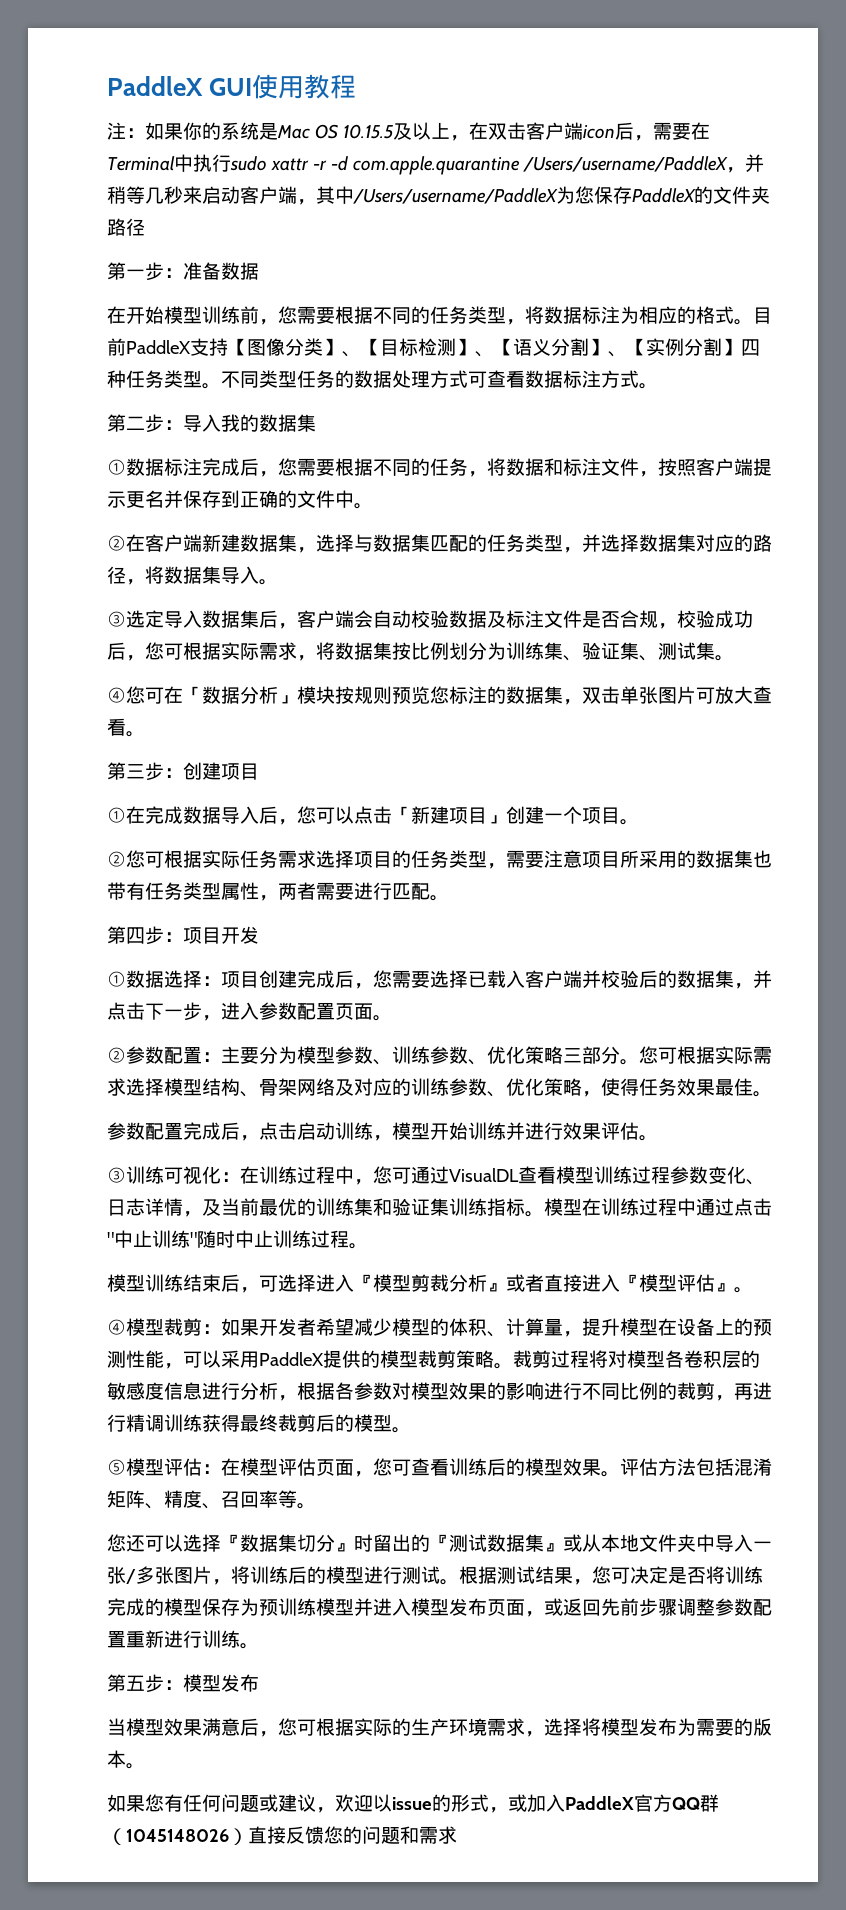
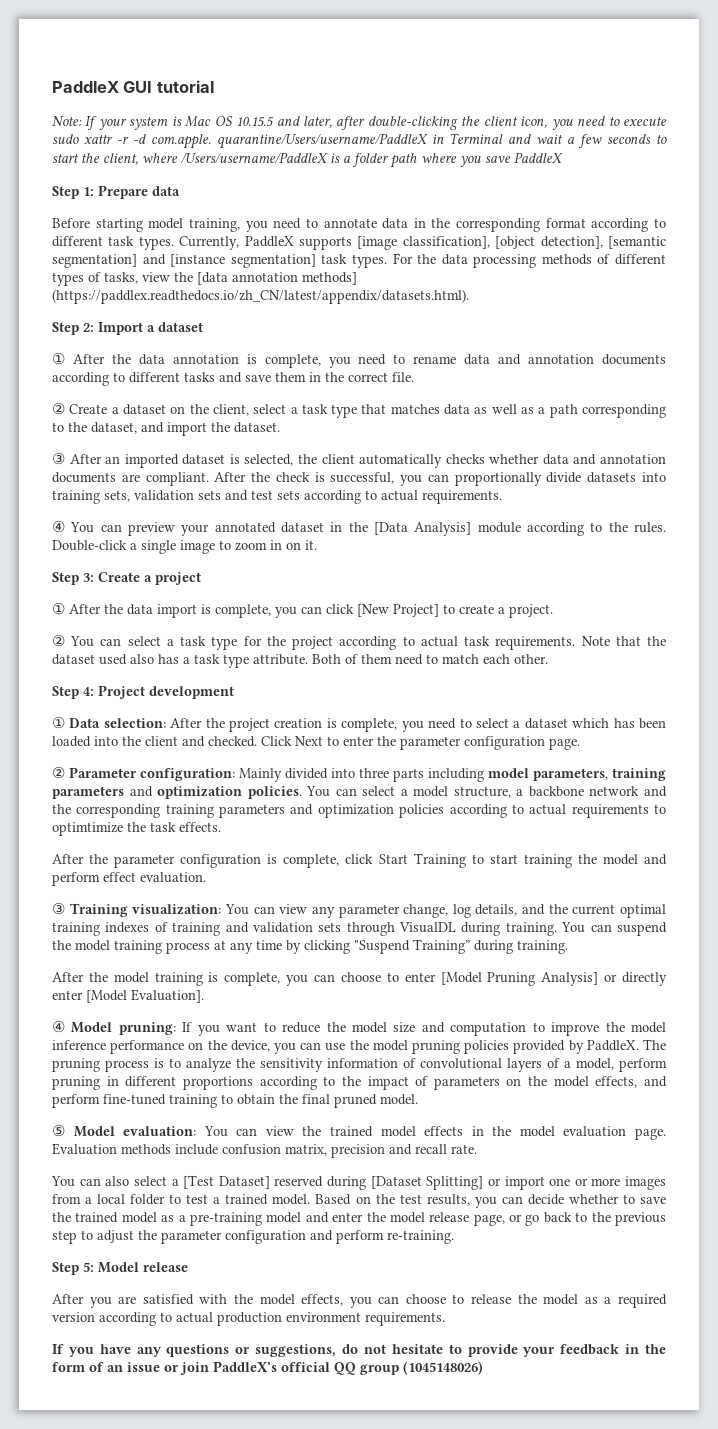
- PaddleX GUI使用教程
- 注：如果你的系统是Mac OS 10.15.5及以上，在双击客户端icon后，需要在Terminal中执行sudo xattr -r -d com.apple.quarantine /Users/username/PaddleX，并稍等几秒来启动客户端，其中/Users/username/PaddleX为您保存PaddleX的文件夹路径
- 第一步：准备数据
- 在开始模型训练前，您需要根据不同的任务类型，将数据标注为相应的格式。目前PaddleX支持【图像分类】、【目标检测】、【语义分割】、【实例分割】四种任务类型。不同类型任务的数据处理方式可查看数据标注方式。
- 第二步：导入我的数据集
- ①数据标注完成后，您需要根据不同的任务，将数据和标注文件，按照客户端提示更名并保存到正确的文件中。
- ②在客户端新建数据集，选择与数据集匹配的任务类型，并选择数据集对应的路径，将数据集导入。
- ③选定导入数据集后，客户端会自动校验数据及标注文件是否合规，校验成功后，您可根据实际需求，将数据集按比例划分为训练集、验证集、测试集。
- ④您可在「数据分析」模块按规则预览您标注的数据集，双击单张图片可放大查看。
- 第三步：创建项目
- ①在完成数据导入后，您可以点击「新建项目」创建一个项目。
- ②您可根据实际任务需求选择项目的任务类型，需要注意项目所采用的数据集也带有任务类型属性，两者需要进行匹配。
- 第四步：项目开发
- ①数据选择：项目创建完成后，您需要选择已载入客户端并校验后的数据集，并点击下一步，进入参数配置页面。
- ②参数配置：主要分为模型参数、训练参数、优化策略三部分。您可根据实际需求选择模型结构、骨架网络及对应的训练参数、优化策略，使得任务效果最佳。
- 参数配置完成后，点击启动训练，模型开始训练并进行效果评估。
- ③训练可视化：在训练过程中，您可通过VisualDL查看模型训练过程参数变化、日志详情，及当前最优的训练集和验证集训练指标。模型在训练过程中通过点击"中止训练"随时中止训练过程。
- 模型训练结束后，可选择进入『模型剪裁分析』或者直接进入『模型评估』。
- ④模型裁剪：如果开发者希望减少模型的体积、计算量，提升模型在设备上的预测性能，可以采用PaddleX提供的模型裁剪策略。裁剪过程将对模型各卷积层的敏感度信息进行分析，根据各参数对模型效果的影响进行不同比例的裁剪，再进行精调训练获得最终裁剪后的模型。
- ⑤模型评估：在模型评估页面，您可查看训练后的模型效果。评估方法包括混淆矩阵、精度、召回率等。
- 您还可以选择『数据集切分』时留出的『测试数据集』或从本地文件夹中导入一张/多张图片，将训练后的模型进行测试。根据测试结果，您可决定是否将训练完成的模型保存为预训练模型并进入模型发布页面，或返回先前步骤调整参数配置重新进行训练。
- 第五步：模型发布
- 当模型效果满意后，您可根据实际的生产环境需求，选择将模型发布为需要的版本。
- 如果您有任何问题或建议，欢迎以issue的形式，或加入PaddleX官方QQ群（1045148026）直接反馈您的问题和需求
+ PaddleX GUI tutorial
+ Note: If your system is Mac OS 10.15.5 and later, after double-clicking the client icon, you need to execute sudo xattr -r -d com.apple. quarantine/Users/username/PaddleX in Terminal and wait a few seconds to start the client, where /Users/username/PaddleX is a folder path where you save PaddleX
+ Step 1: Prepare data
+ Before starting model training, you need to annotate data in the corresponding format according to different task types. Currently, PaddleX supports [image classification], [object detection], [semantic segmentation] and [instance segmentation] task types. For the data processing methods of different types of tasks, view the [data annotation methods] (https://paddlex.readthedocs.io/zh_CN/latest/appendix/datasets.html).
+ Step 2: Import a dataset
+ ① After the data annotation is complete, you need to rename data and annotation documents according to different tasks and save them in the correct file.
+ ② Create a dataset on the client, select a task type that matches data as well as a path corresponding to the dataset, and import the dataset.
+ ③ After an imported dataset is selected, the client automatically checks whether data and annotation documents are compliant. After the check is successful, you can proportionally divide datasets into training sets, validation sets and test sets according to actual requirements.
+ ④ You can preview your annotated dataset in the [Data Analysis] module according to the rules. Double-click a single image to zoom in on it.
+ Step 3: Create a project
+ ① After the data import is complete, you can click [New Project] to create a project.
+ ② You can select a task type for the project according to actual task requirements. Note that the dataset used also has a task type attribute. Both of them need to match each other.
+ Step 4: Project development
+ ① Data selection: After the project creation is complete, you need to select a dataset which has been loaded into the client and checked. Click Next to enter the parameter configuration page.
+ ② Parameter configuration: Mainly divided into three parts including model parameters, training parameters and optimization policies. You can select a model structure, a backbone network and the corresponding training parameters and optimization policies according to actual requirements to optimtimize the task effects.
+ After the parameter configuration is complete, click Start Training to start training the model and perform effect evaluation.
+ ③ Training visualization: You can view any parameter change, log details, and the current optimal training indexes of training and validation sets through VisualDL during training. You can suspend the model training process at any time by clicking "Suspend Training” during training.
+ After the model training is complete, you can choose to enter [Model Pruning Analysis] or directly enter [Model Evaluation].
+ ④ Model pruning: If you want to reduce the model size and computation to improve the model inference performance on the device, you can use the model pruning policies provided by PaddleX. The pruning process is to analyze the sensitivity information of convolutional layers of a model, perform pruning in different proportions according to the impact of parameters on the model effects, and perform fine-tuned training to obtain the final pruned model.
+ ⑤ Model evaluation: You can view the trained model effects in the model evaluation page. Evaluation methods include confusion matrix, precision and recall rate.
+ You can also select a [Test Dataset] reserved during [Dataset Splitting] or import one or more images from a local folder to test a trained model. Based on the test results, you can decide whether to save the trained model as a pre-training model and enter the model release page, or go back to the previous step to adjust the parameter configuration and perform re-training.
+ Step 5: Model release
+ After you are satisfied with the model effects, you can choose to release the model as a required version according to actual production environment requirements.
+ If you have any questions or suggestions, do not hesitate to provide your feedback in the form of an issue or join PaddleX’s official QQ group (1045148026)

